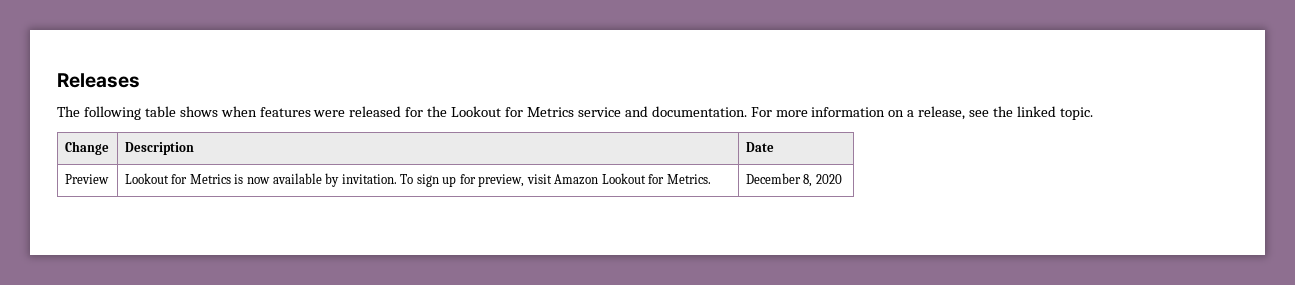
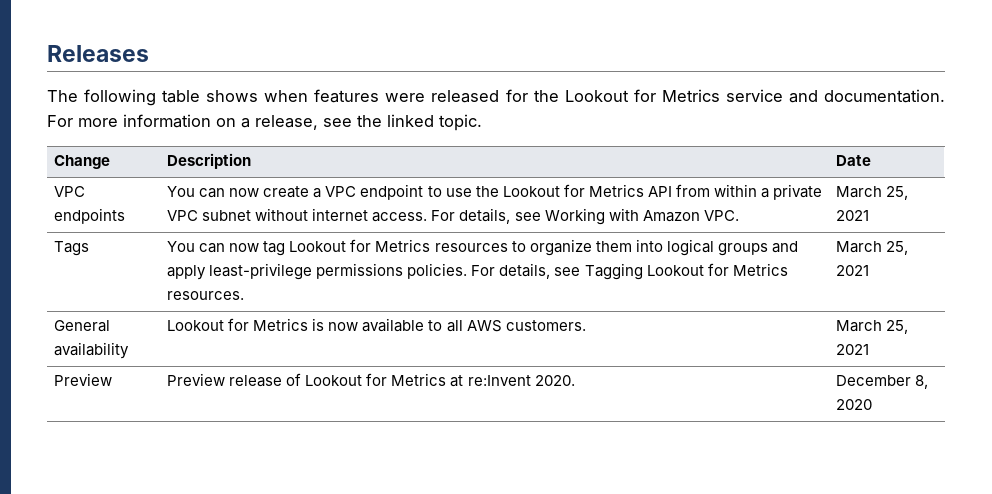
- Preview | Lookout for Metrics is now available by invitation. To sign up for preview, visit Amazon Lookout for Metrics. | December 8, 2020
+ VPC endpoints | You can now create a VPC endpoint to use the Lookout for Metrics API from within a private VPC subnet without internet access. For details, see Working with Amazon VPC. | March 25, 2021
+ Tags | You can now tag Lookout for Metrics resources to organize them into logical groups and apply least-privilege permissions policies. For details, see Tagging Lookout for Metrics resources. | March 25, 2021
+ General availability | Lookout for Metrics is now available to all AWS customers. | March 25, 2021
+ Preview | Preview release of Lookout for Metrics at re:Invent 2020. | December 8, 2020

